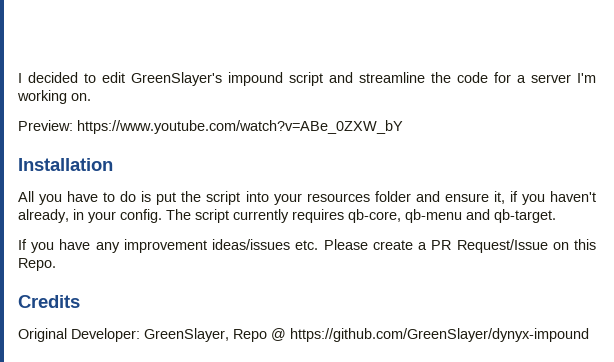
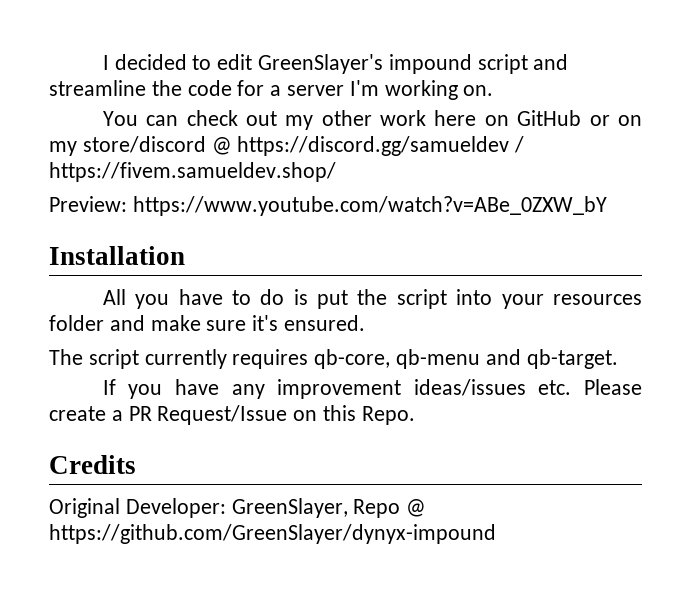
+ You can check out my other work here on GitHub or on my store/discord @ https://discord.gg/samueldev / https://fivem.samueldev.shop/
- All you have to do is put the script into your resources folder and ensure it, if you haven't already, in your config. The script currently requires qb-core, qb-menu and qb-target.
+ All you have to do is put the script into your resources folder and make sure it's ensured.
+ The script currently requires qb-core, qb-menu and qb-target.

